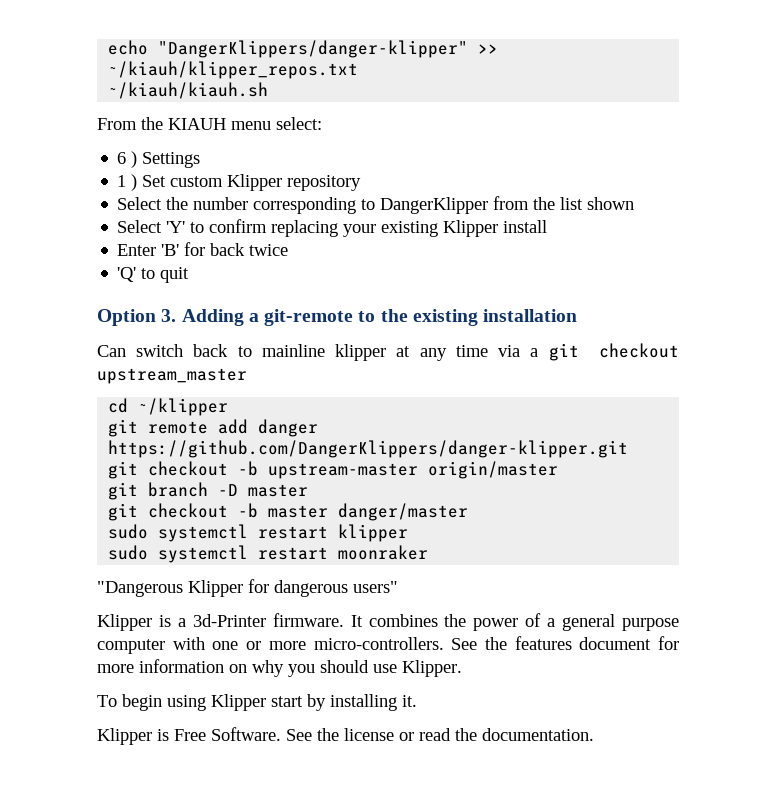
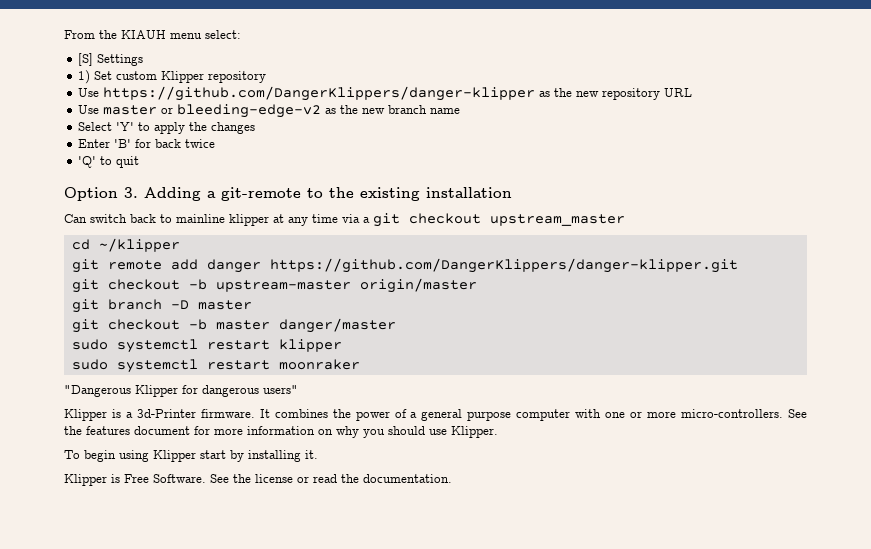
- echo "DangerKlippers/danger-klipper" >> ~/kiauh/klipper_repos.txt
- ~/kiauh/kiauh.sh
- 6 ) Settings
+ [S] Settings
- 1 ) Set custom Klipper repository
+ 1) Set custom Klipper repository
- Select the number corresponding to DangerKlipper from the list shown
- Select 'Y' to confirm replacing your existing Klipper install
+ Use https://github.com/DangerKlippers/danger-klipper as the new repository URL
+ Use master or bleeding-edge-v2 as the new branch name
+ Select 'Y' to apply the changes

